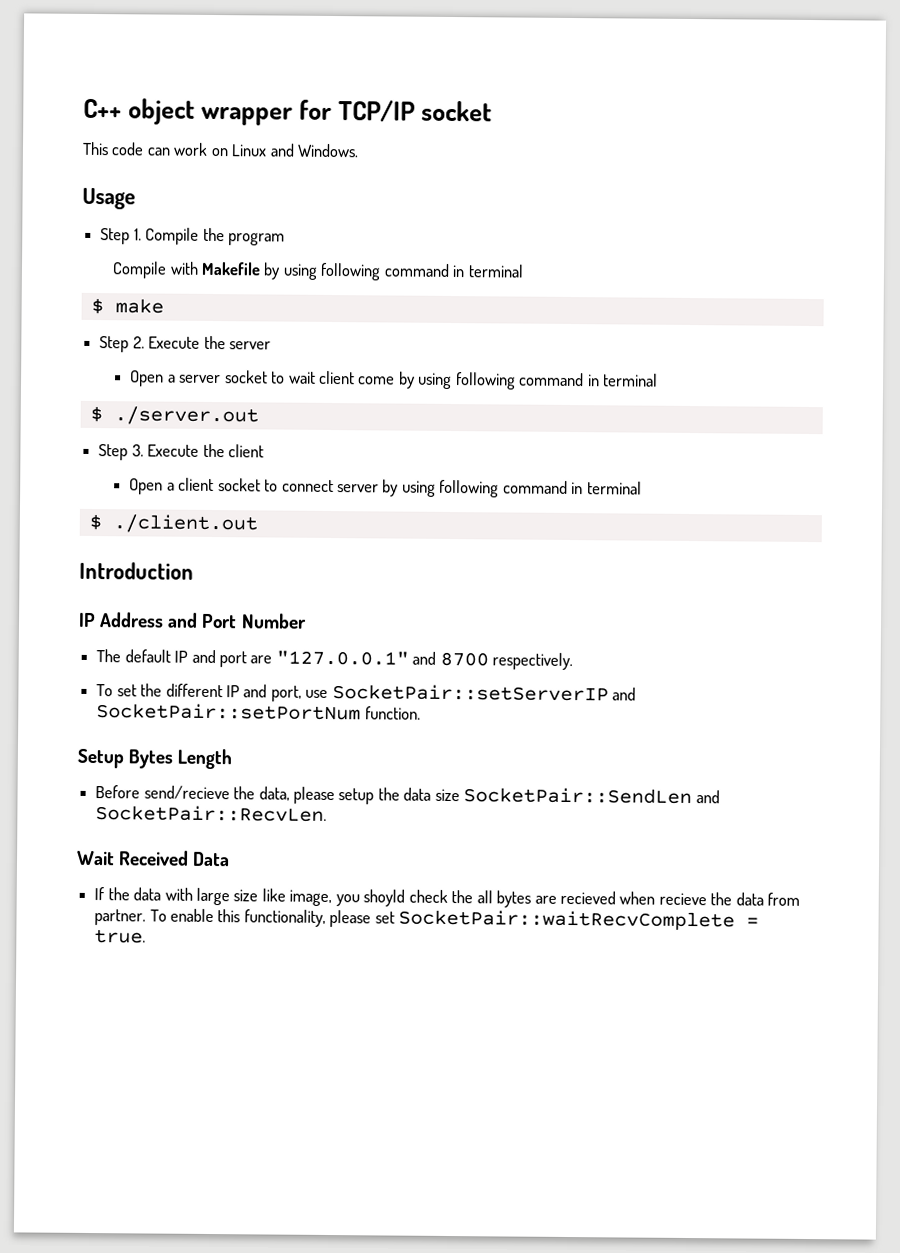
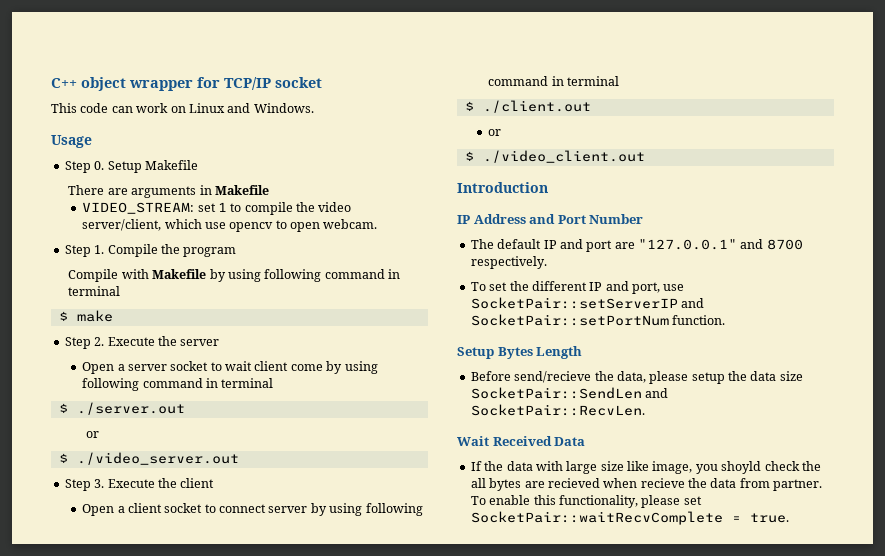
+ Step 0. Setup Makefile
+ There are arguments in Makefile
+ VIDEO_STREAM: set 1 to compile the video server/client, which use opencv to open webcam.
  $ ./server.out
+ or
+ $ ./video_server.out
  $ ./client.out
+ or
+ $ ./video_client.out

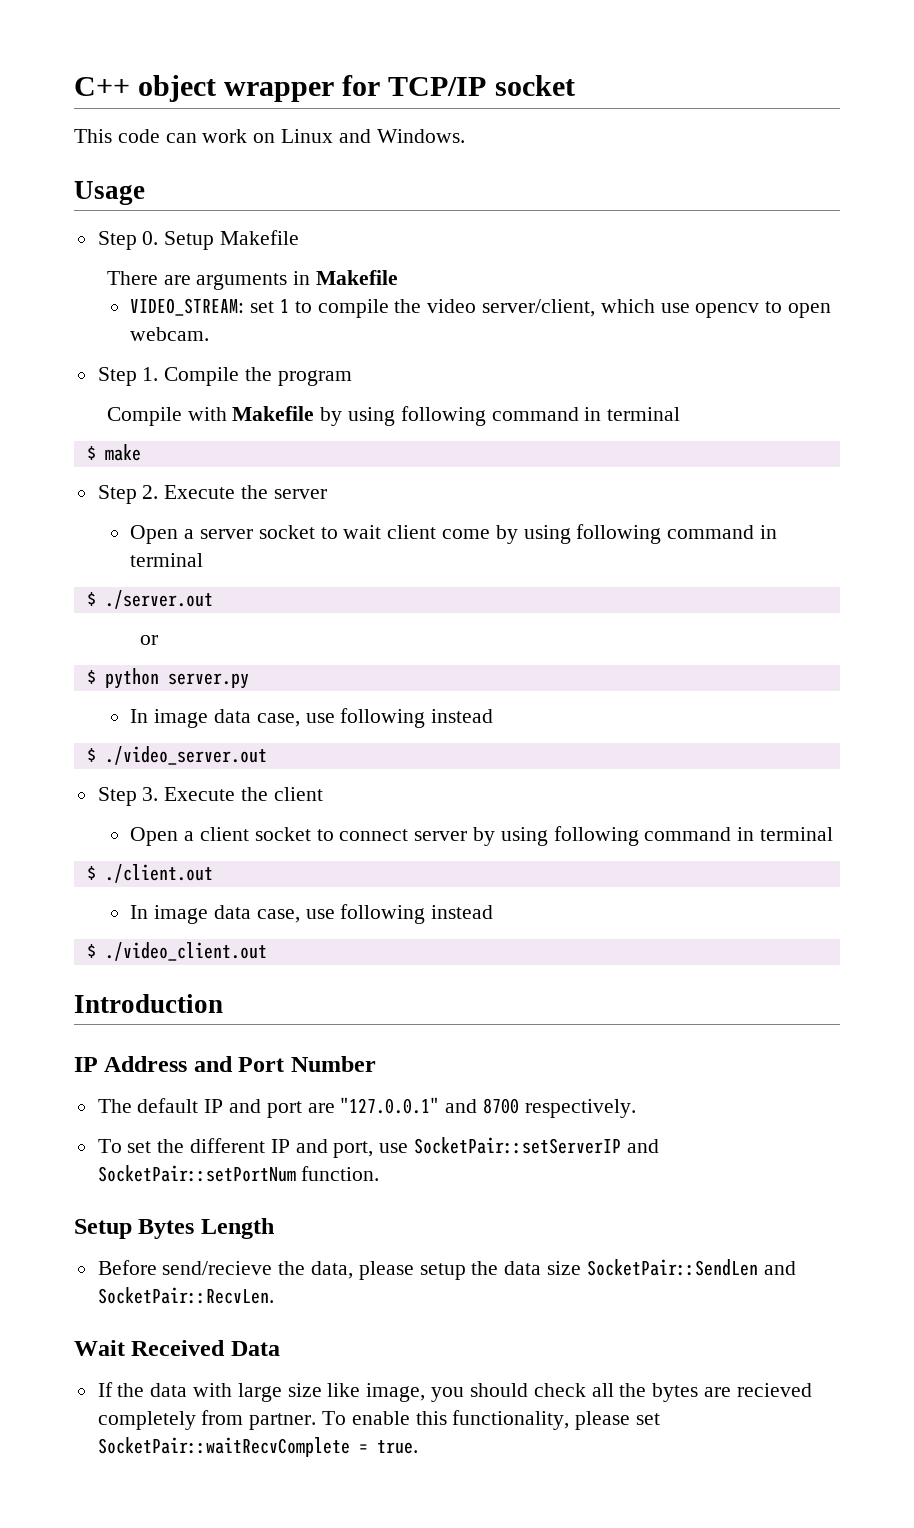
+ $ python server.py
+ In image data case, use following instead
  $ ./client.out
- or
+ In image data case, use following instead
- If the data with large size like image, you shoyld check the all bytes are recieved when recieve the data from partner.
+ If the data with large size like image, you should check all the bytes are recieved completely from partner.

